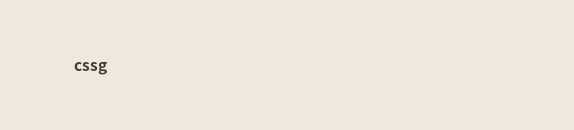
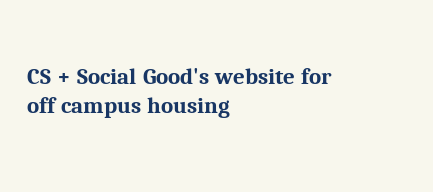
- cssg
+ CS + Social Good's website for off campus housing

